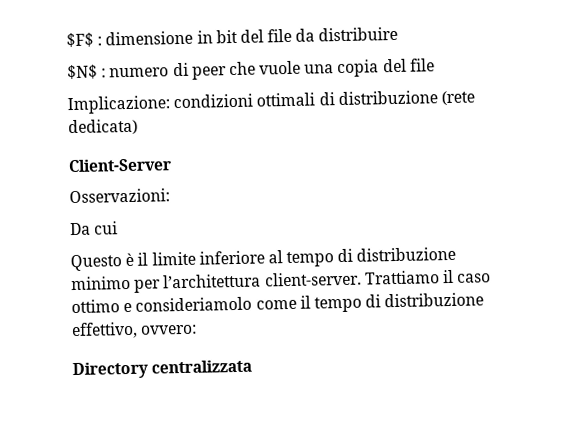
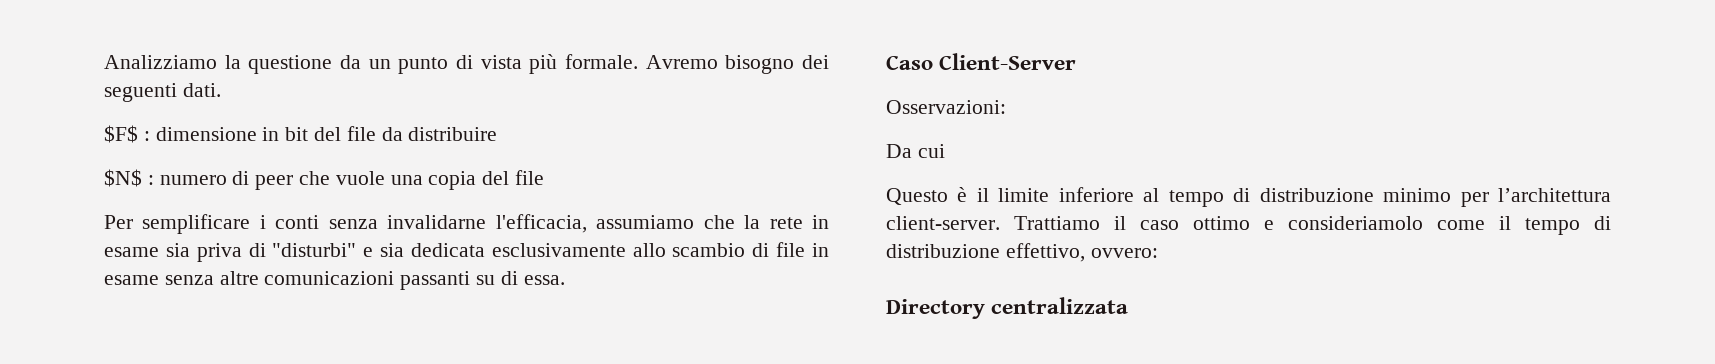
+ Analizziamo la questione da un punto di vista più formale. Avremo bisogno dei seguenti dati.
- Implicazione: condizioni ottimali di distribuzione (rete dedicata)
- Client-Server
+ Per semplificare i conti senza invalidarne l'efficacia, assumiamo che la rete in esame sia priva di "disturbi" e sia dedicata esclusivamente allo scambio di file in esame senza altre comunicazioni passanti su di essa.
+ Caso Client-Server

